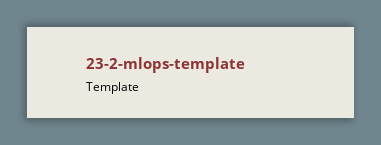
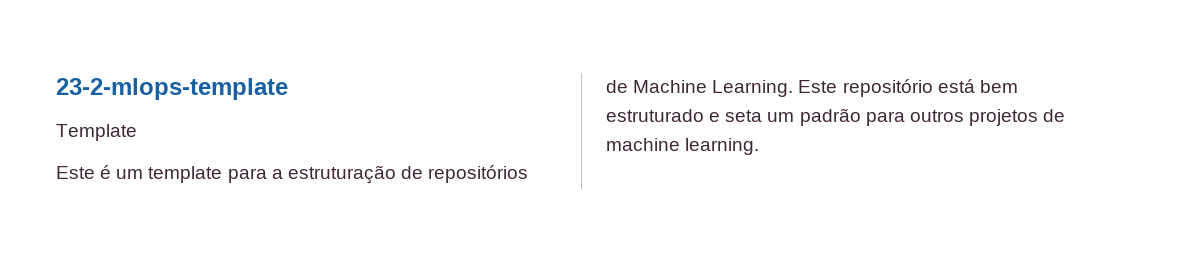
+ Este é um template para a estruturação de repositórios de Machine Learning. Este repositório está bem estruturado e seta um padrão para outros projetos de machine learning.

